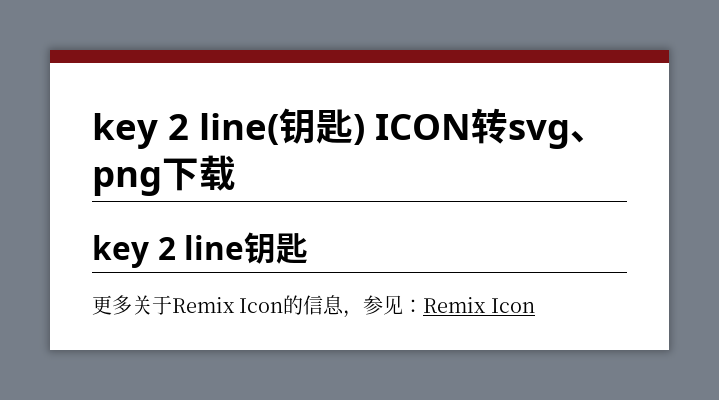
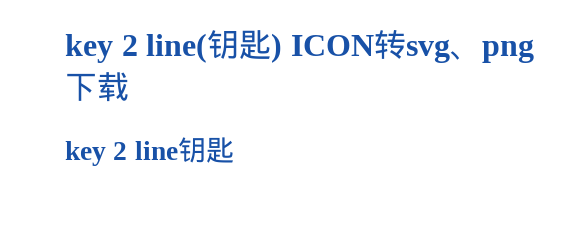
- 更多关于Remix Icon的信息，参见：Remix Icon

